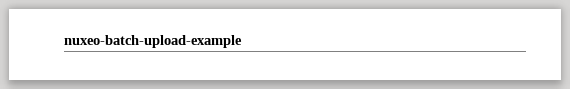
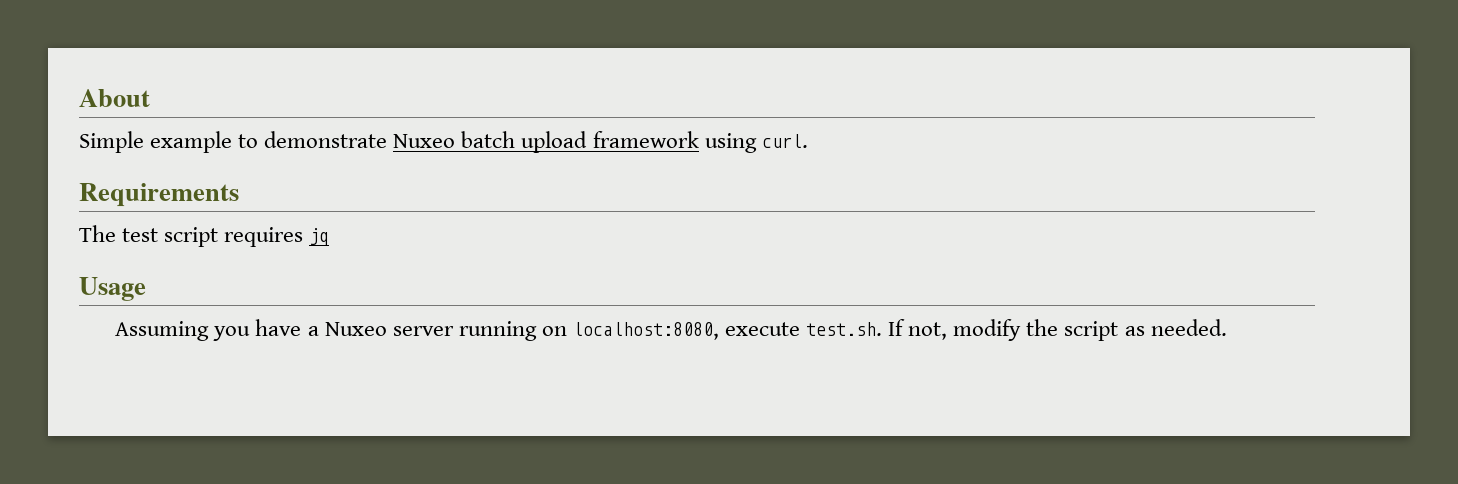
- nuxeo-batch-upload-example
+ About
+ Simple example to demonstrate Nuxeo batch upload framework using curl.
+ Requirements
+ The test script requires jq
+ Usage
+ Assuming you have a Nuxeo server running on localhost:8080, execute test.sh. If not, modify the script as needed.

